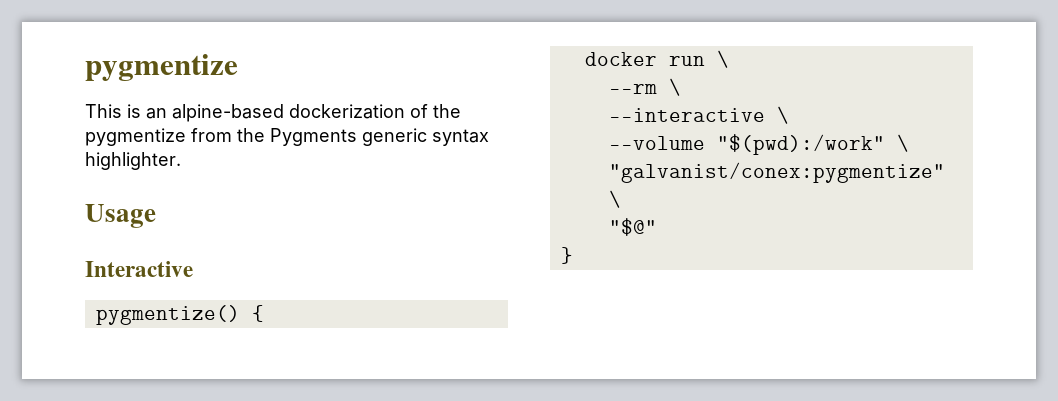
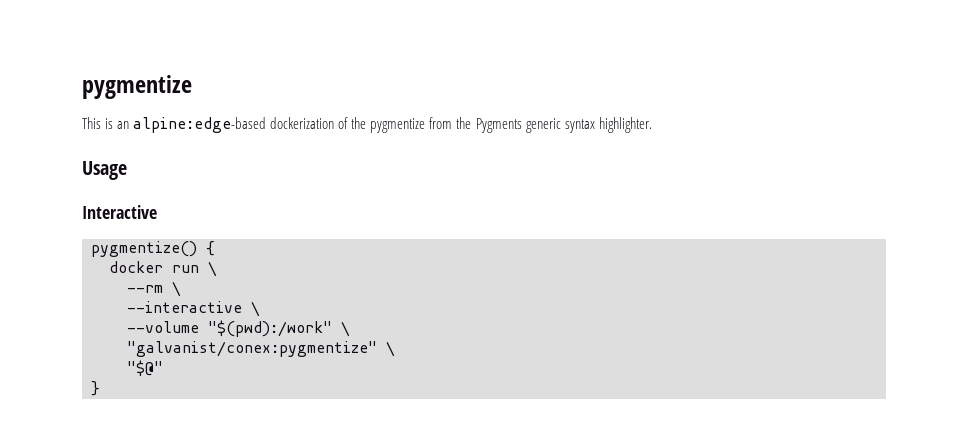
- This is an alpine-based dockerization of the pygmentize from the Pygments generic syntax highlighter.
+ This is an alpine:edge-based dockerization of the pygmentize from the Pygments generic syntax highlighter.

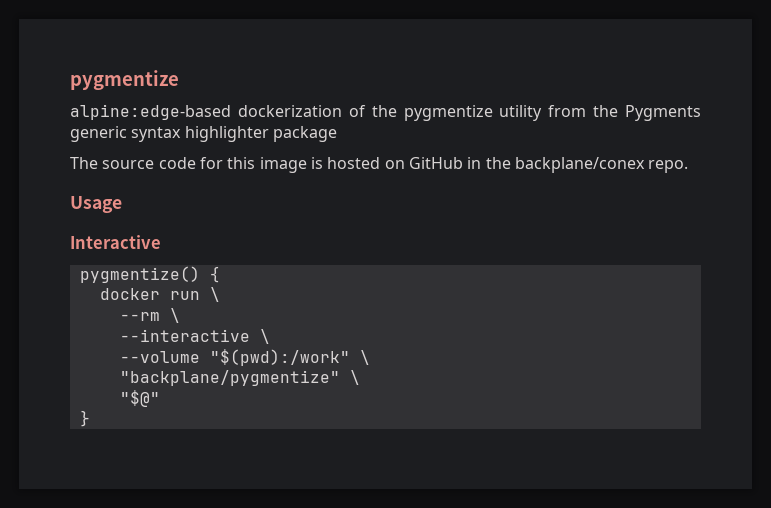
- This is an alpine:edge-based dockerization of the pygmentize from the Pygments generic syntax highlighter.
+ alpine:edge-based dockerization of the pygmentize utility from the Pygments generic syntax highlighter package
+ The source code for this image is hosted on GitHub in the backplane/conex repo.
- "galvanist/conex:pygmentize" \
+ "backplane/pygmentize" \

